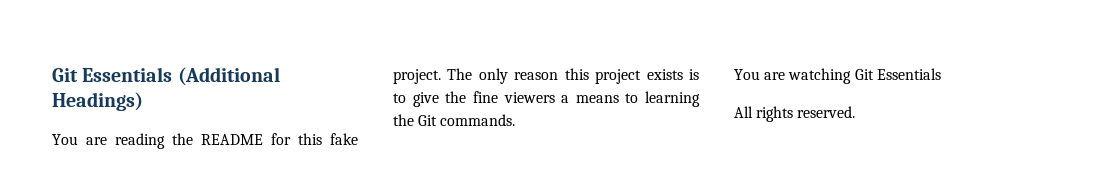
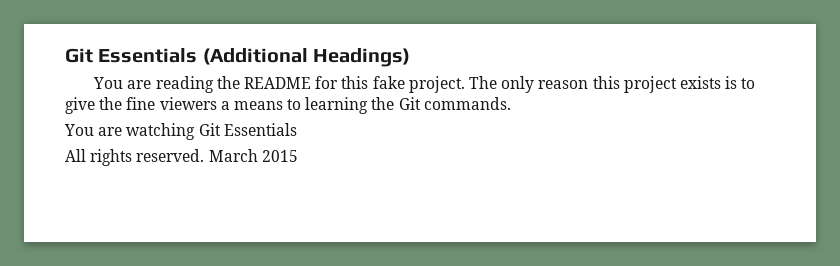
+ March 2015

